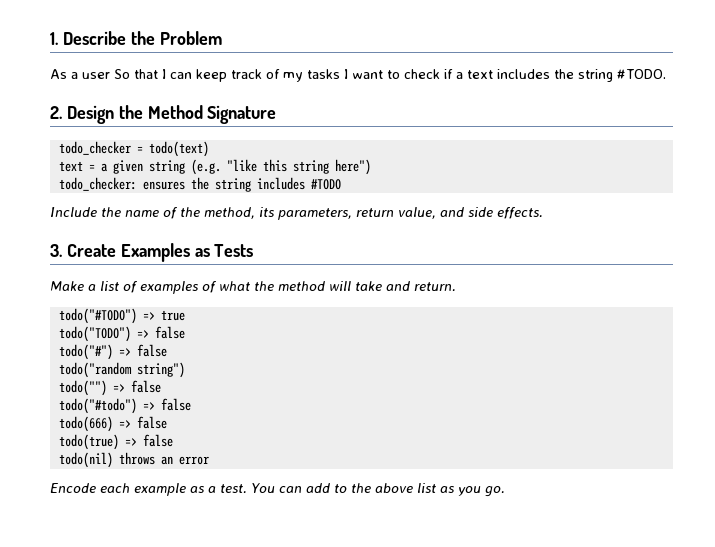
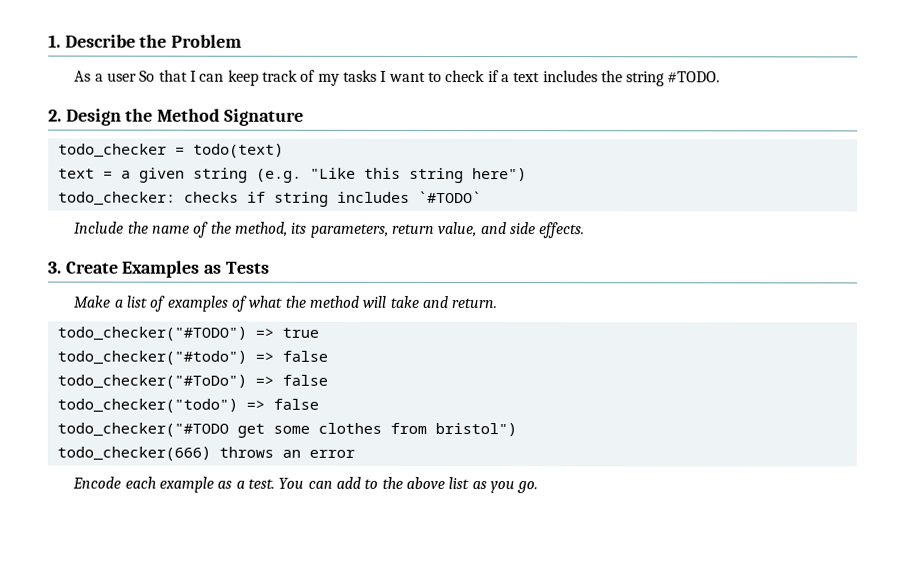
- text = a given string (e.g. "like this string here")
+ text = a given string (e.g. "Like this string here")
- todo_checker: ensures the string includes #TODO
+ todo_checker: checks if string includes `#TODO`
- todo("#TODO") => true
+ todo_checker("#TODO") => true
- todo("TODO") => false
- todo("#") => false
- todo("random string")
- todo("") => false
- todo("#todo") => false
- todo(666) => false
- todo(true) => false
- todo(nil) throws an error
+ todo_checker("#todo") => false
+ todo_checker("#ToDo") => false
+ todo_checker("todo") => false
+ todo_checker("#TODO get some clothes from bristol")
+ todo_checker(666) throws an error

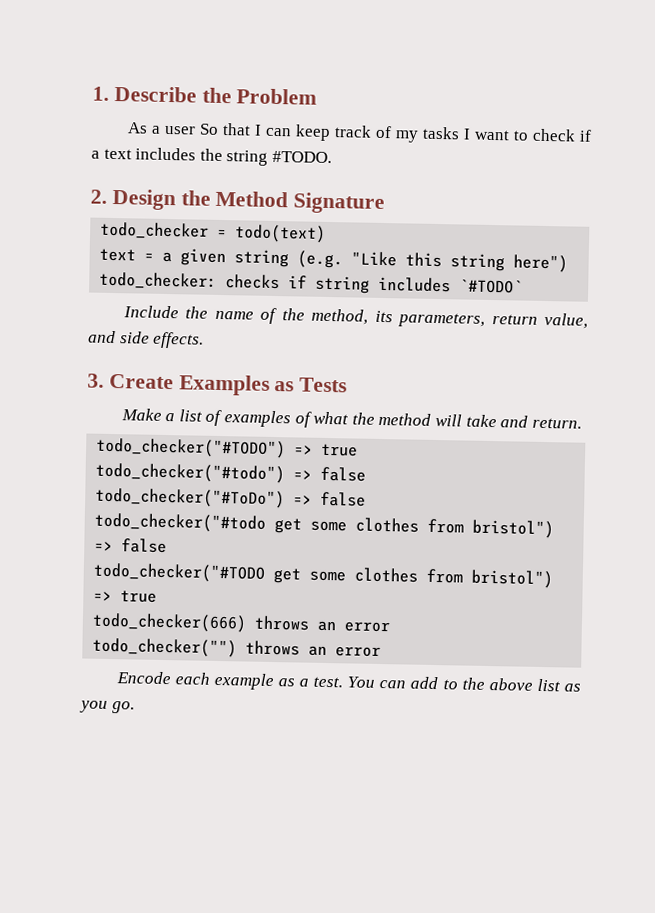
- todo_checker("todo") => false
+ todo_checker("#todo get some clothes from bristol") => false
- todo_checker("#TODO get some clothes from bristol")
+ todo_checker("#TODO get some clothes from bristol") => true
+ todo_checker("") throws an error

